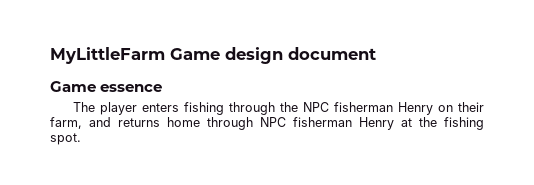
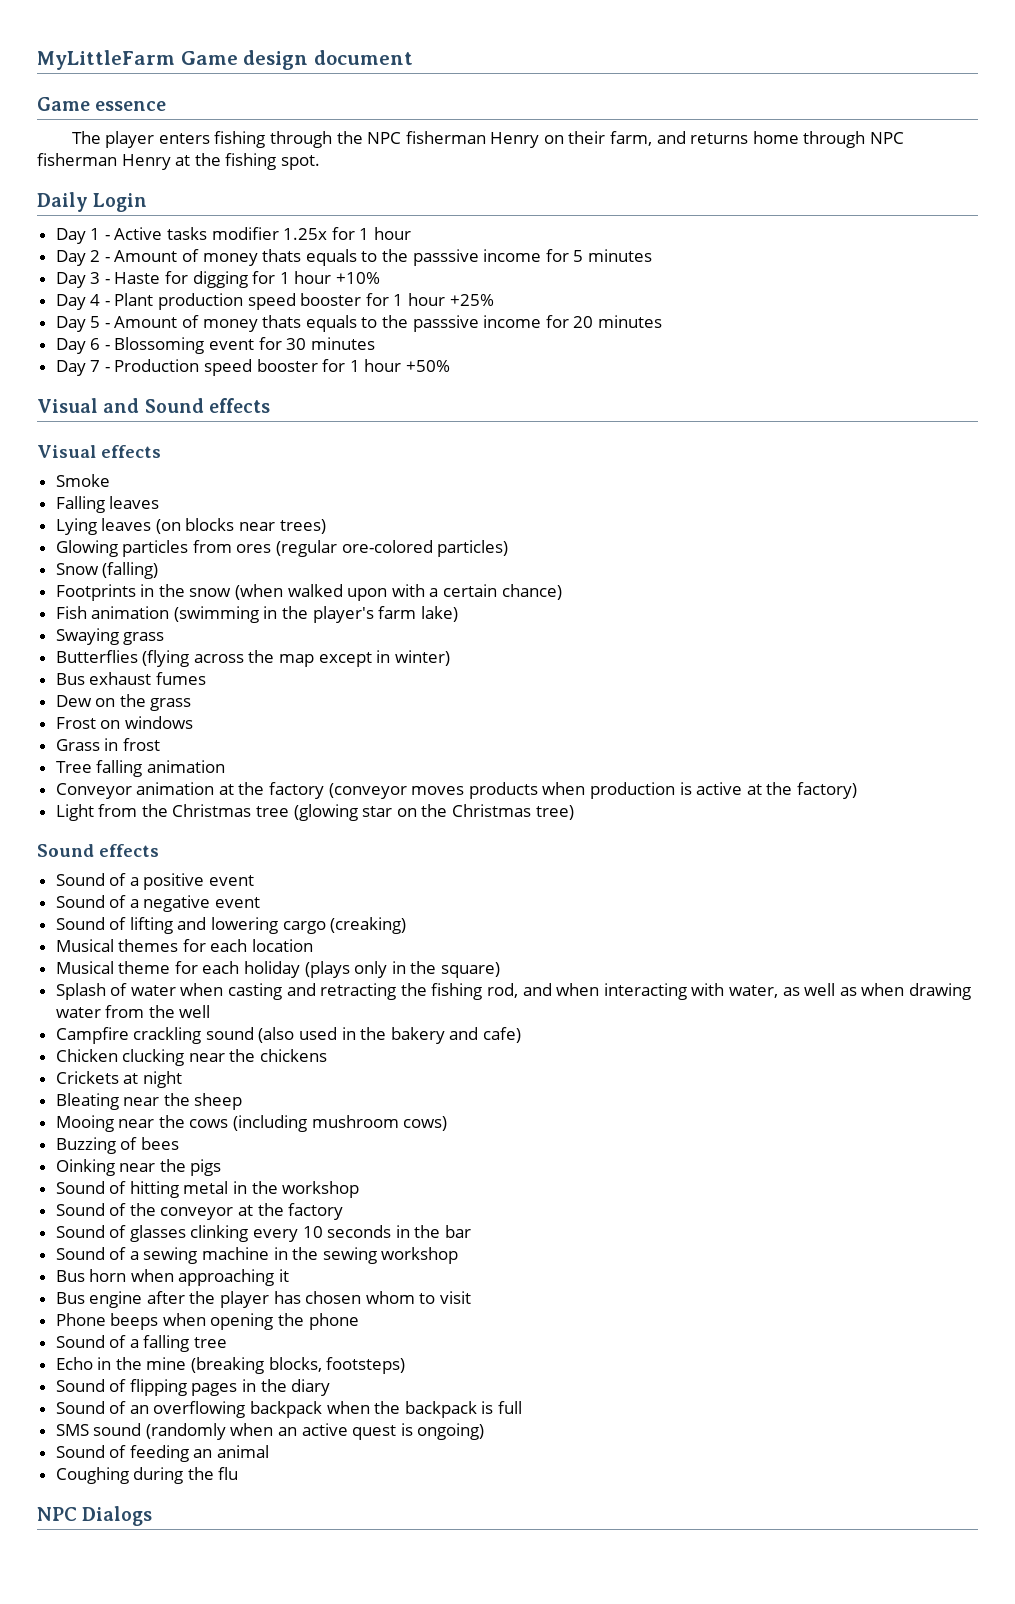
+ Daily Login
+ Day 1 - Active tasks modifier 1.25x for 1 hour
+ Day 2 - Amount of money thats equals to the passsive income for 5 minutes
+ Day 3 - Haste for digging for 1 hour +10%
+ Day 4 - Plant production speed booster for 1 hour +25%
+ Day 5 - Amount of money thats equals to the passsive income for 20 minutes
+ Day 6 - Blossoming event for 30 minutes
+ Day 7 - Production speed booster for 1 hour +50%
+ Visual and Sound effects
+ Visual effects
+ Smoke
+ Falling leaves
+ Lying leaves (on blocks near trees)
+ Glowing particles from ores (regular ore-colored particles)
+ Snow (falling)
+ Footprints in the snow (when walked upon with a certain chance)
+ Fish animation (swimming in the player's farm lake)
+ Swaying grass
+ Butterflies (flying across the map except in winter)
+ Bus exhaust fumes
+ Dew on the grass
+ Frost on windows
+ Grass in frost
+ Tree falling animation
+ Conveyor animation at the factory (conveyor moves products when production is active at the factory)
+ Light from the Christmas tree (glowing star on the Christmas tree)
+ Sound effects
+ Sound of a positive event
+ Sound of a negative event
+ Sound of lifting and lowering cargo (creaking)
+ Musical themes for each location
+ Musical theme for each holiday (plays only in the square)
+ Splash of water when casting and retracting the fishing rod, and when interacting with water, as well as when drawing water from the well
+ Campfire crackling sound (also used in the bakery and cafe)
+ Chicken clucking near the chickens
+ Crickets at night
+ Bleating near the sheep
+ Mooing near the cows (including mushroom cows)
+ Buzzing of bees
+ Oinking near the pigs
+ Sound of hitting metal in the workshop
+ Sound of the conveyor at the factory
+ Sound of glasses clinking every 10 seconds in the bar
+ Sound of a sewing machine in the sewing workshop
+ Bus horn when approaching it
+ Bus engine after the player has chosen whom to visit
+ Phone beeps when opening the phone
+ Sound of a falling tree
+ Echo in the mine (breaking blocks, footsteps)
+ Sound of flipping pages in the diary
+ Sound of an overflowing backpack when the backpack is full
+ SMS sound (randomly when an active quest is ongoing)
+ Sound of feeding an animal
+ Coughing during the flu
+ NPC Dialogs

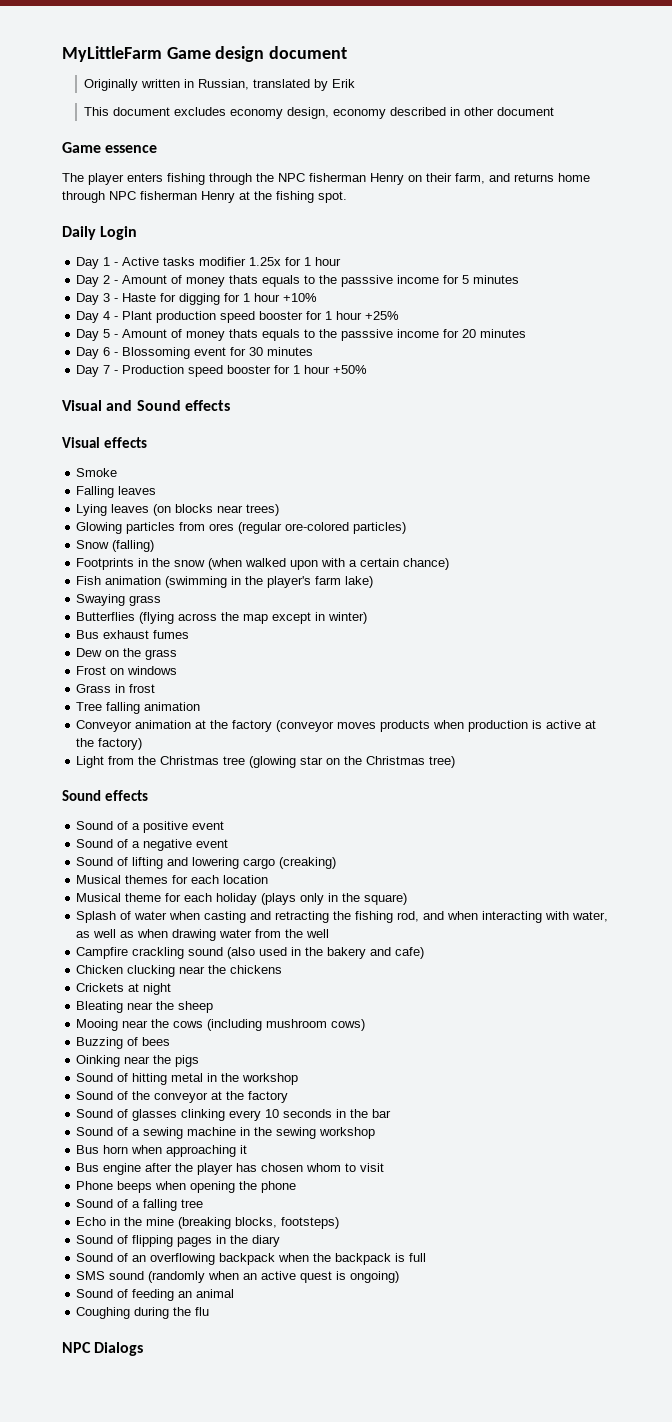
+ Originally written in Russian, translated by Erik
+ This document excludes economy design, economy described in other document

